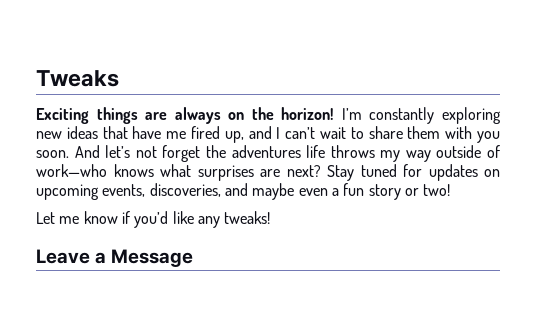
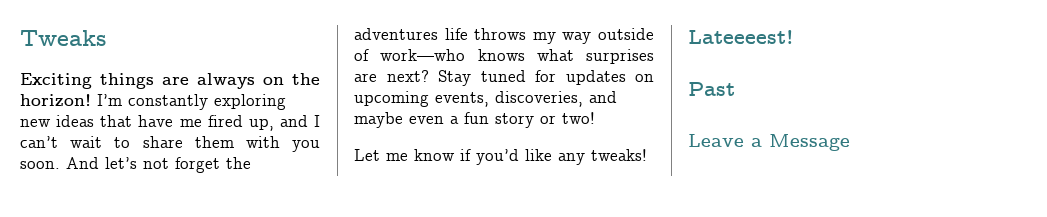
+ Lateeeest!
+ Past

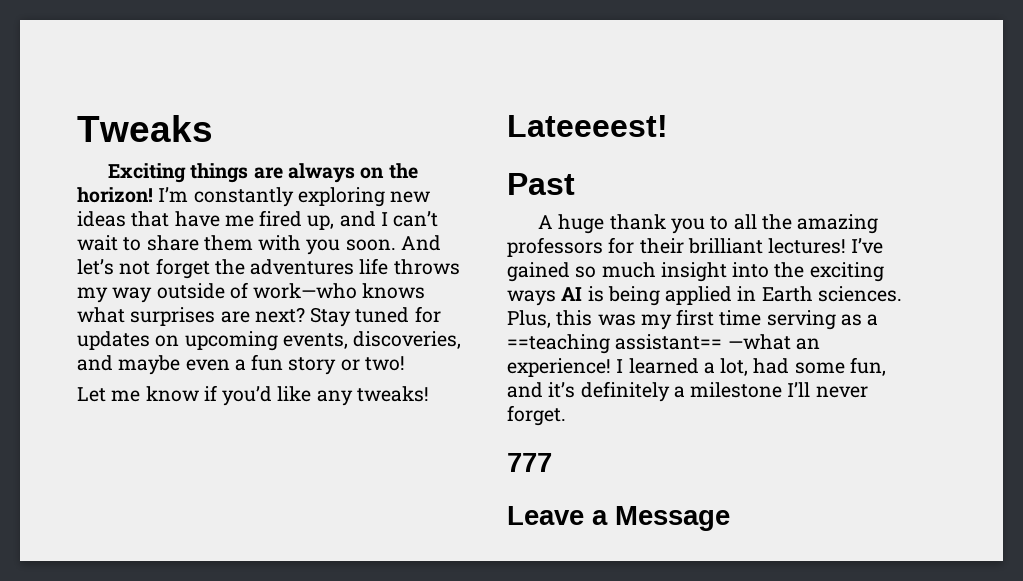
+ A huge thank you to all the amazing professors for their brilliant lectures! I’ve gained so much insight into the exciting ways AI is being applied in Earth sciences. Plus, this was my first time serving as a ==teaching assistant== —what an experience! I learned a lot, had some fun, and it’s definitely a milestone I’ll never forget.
+ 777

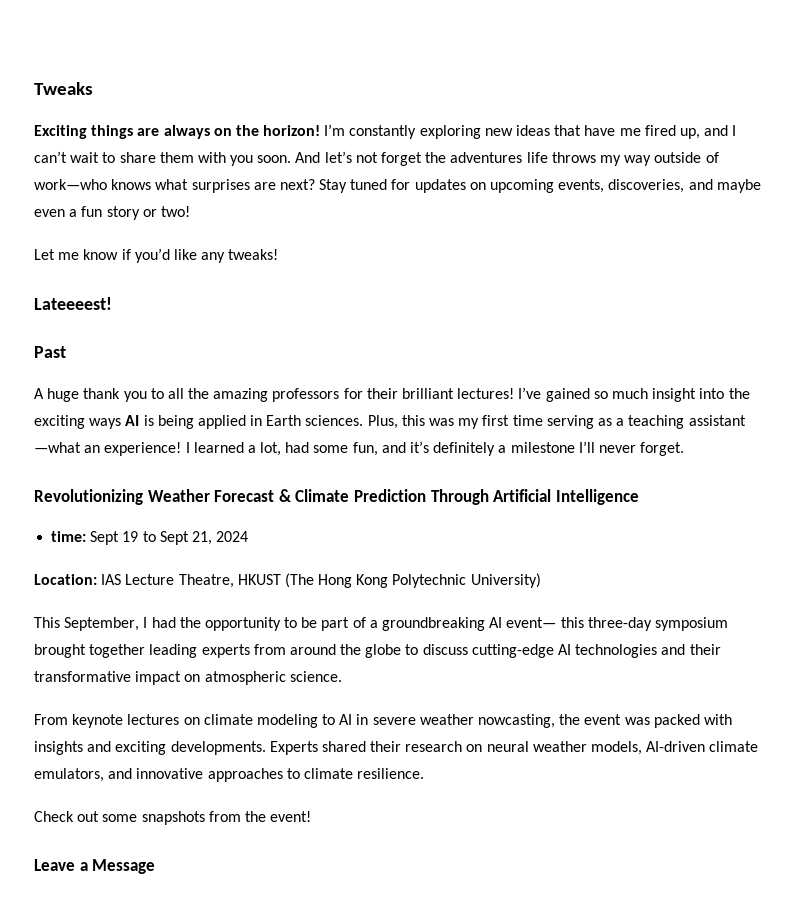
- Plus, this was my first time serving as a ==teaching assistant== —what an experience!
+ Plus, this was my first time serving as a teaching assistant —what an experience!
- 777
+ Revolutionizing Weather Forecast & Climate Prediction Through Artificial Intelligence
+ time: Sept 19 to Sept 21, 2024
+ Location: IAS Lecture Theatre, HKUST (The Hong Kong Polytechnic University)
+ This September, I had the opportunity to be part of a groundbreaking AI event— this three-day symposium brought together leading experts from around the globe to discuss cutting-edge AI technologies and their transformative impact on atmospheric science.
+ From keynote lectures on climate modeling to AI in severe weather nowcasting, the event was packed with insights and exciting developments. Experts shared their research on neural weather models, AI-driven climate emulators, and innovative approaches to climate resilience.
+ Check out some snapshots from the event!

